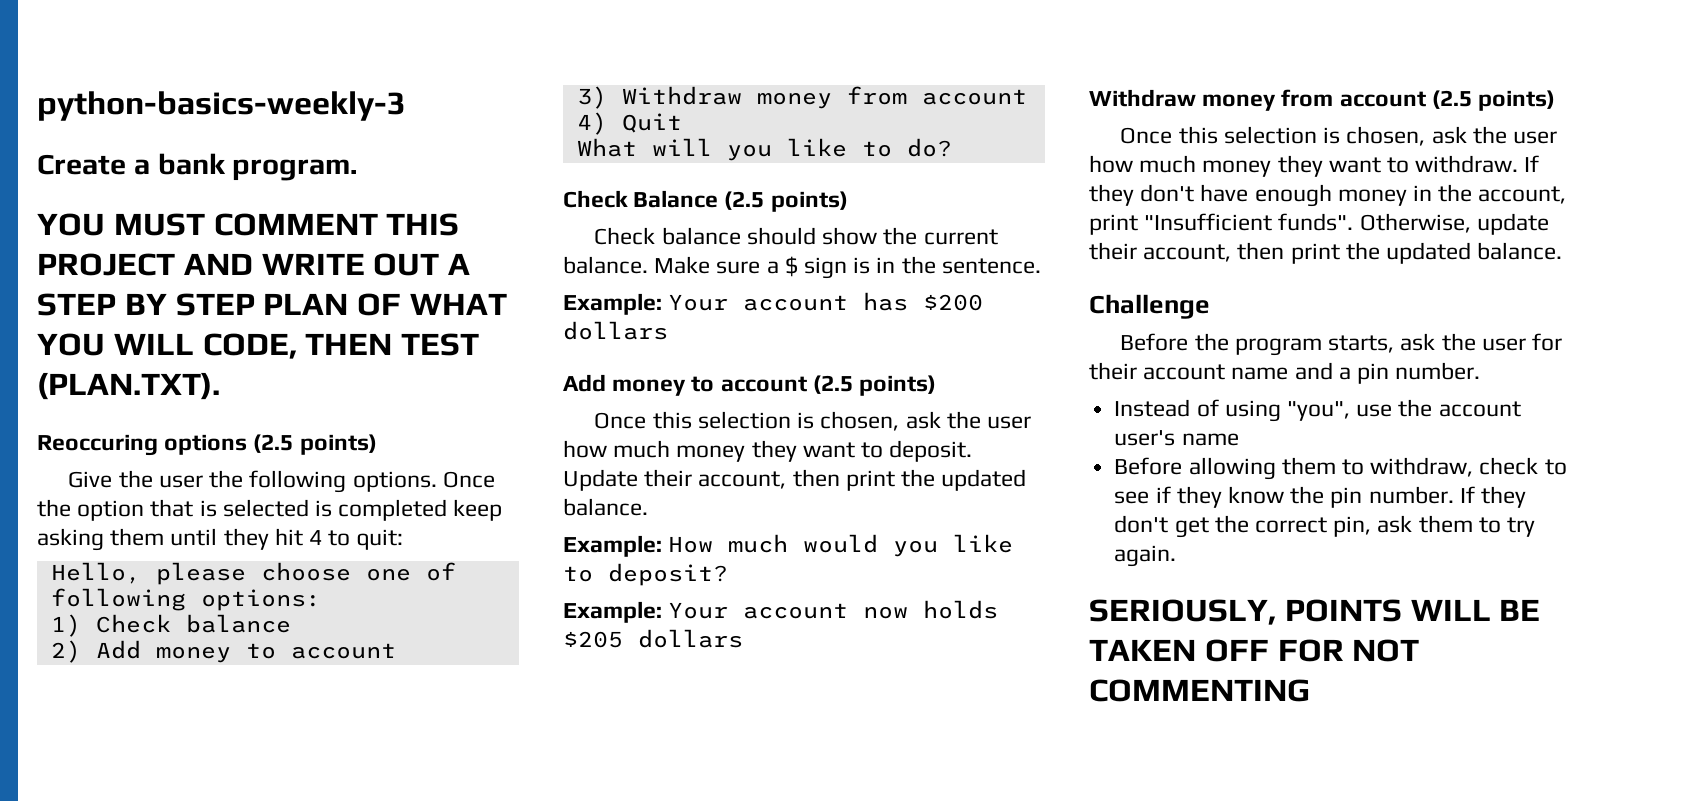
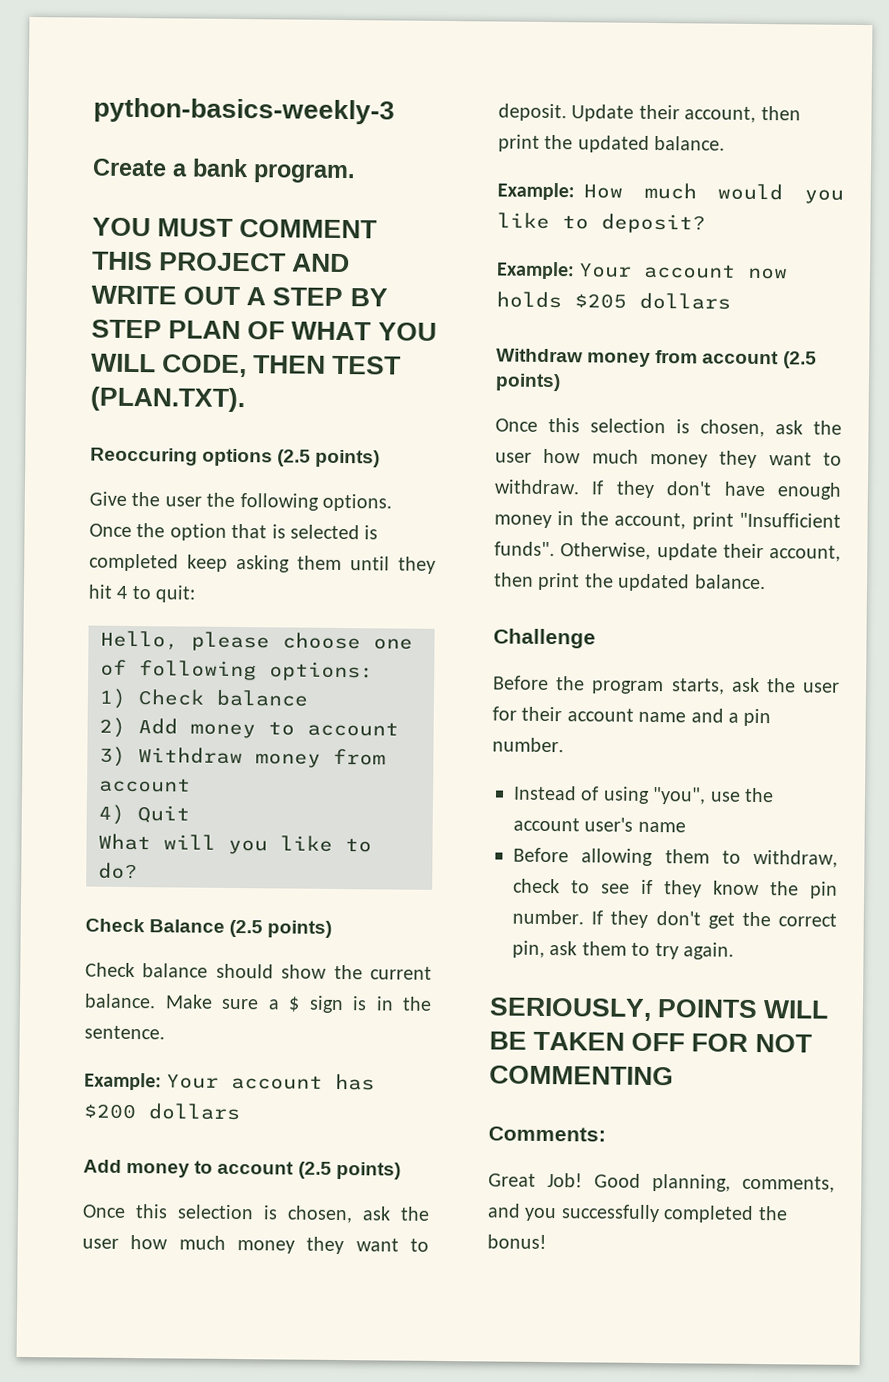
+ Comments:
+ Great Job! Good planning, comments, and you successfully completed the bonus!

